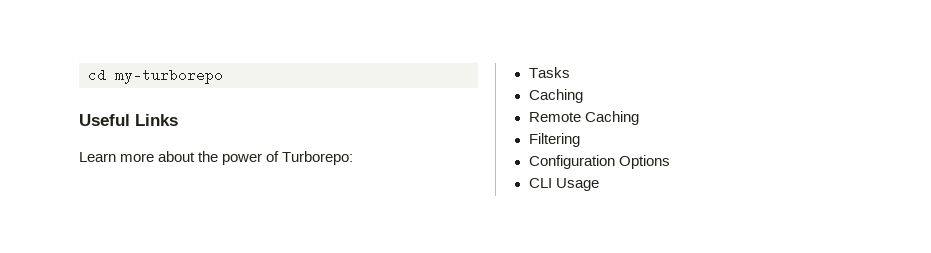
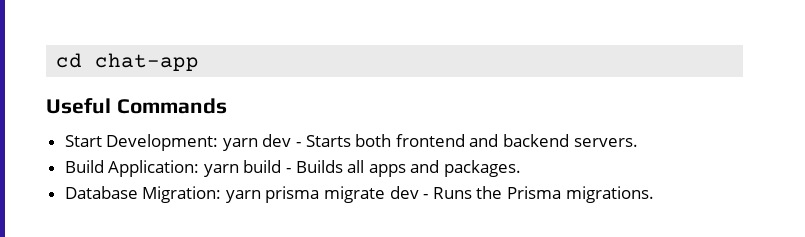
- cd my-turborepo
+ cd chat-app
- Useful Links
- Learn more about the power of Turborepo:
- Tasks
- Caching
- Remote Caching
- Filtering
- Configuration Options
- CLI Usage
+ Useful Commands
+ Start Development: yarn dev - Starts both frontend and backend servers.
+ Build Application: yarn build - Builds all apps and packages.
+ Database Migration: yarn prisma migrate dev - Runs the Prisma migrations.

